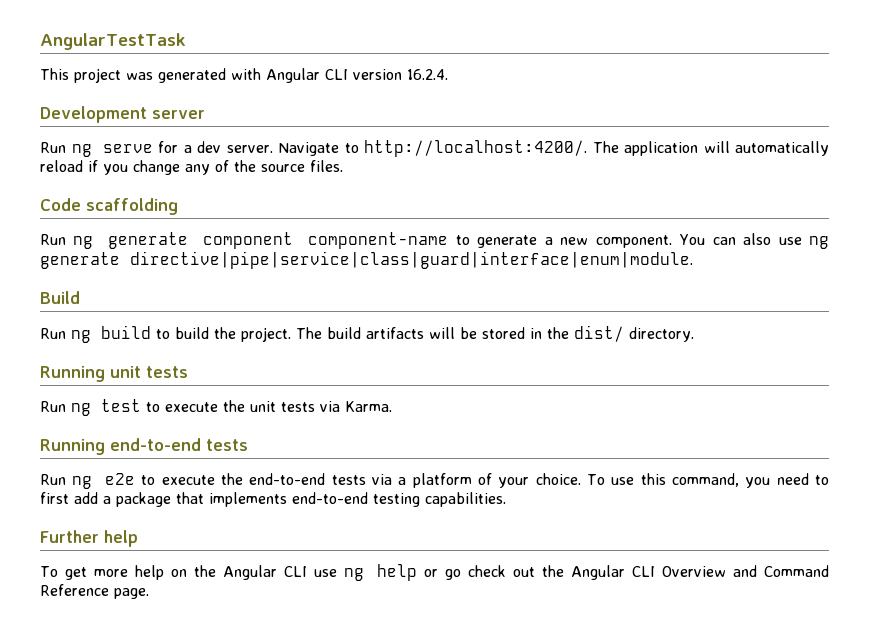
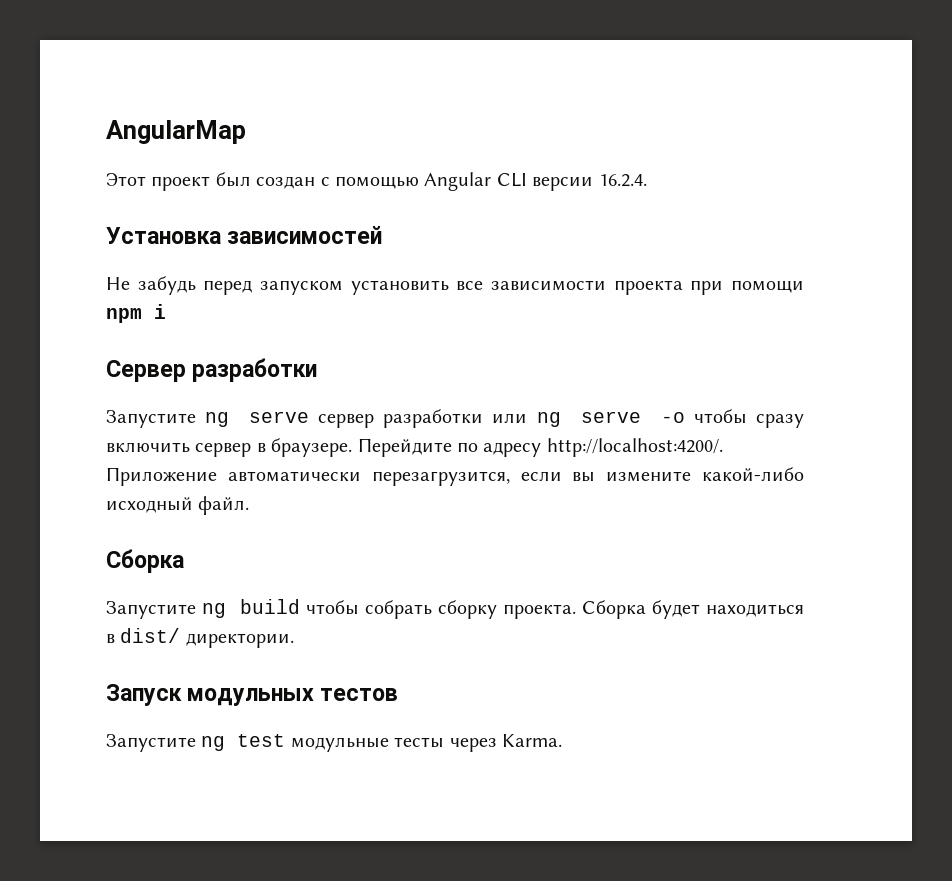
- AngularTestTask
- This project was generated with Angular CLI version 16.2.4.
+ AngularMap
+ Этот проект был создан с помощью Angular CLI версии 16.2.4.
- Development server
- Run ng serve for a dev server. Navigate to http://localhost:4200/. The application will automatically reload if you change any of the source files.
- Code scaffolding
- Run ng generate component component-name to generate a new component. You can also use ng generate directive|pipe|service|class|guard|interface|enum|module.
- Build
- Run ng build to build the project. The build artifacts will be stored in the dist/ directory.
- Running unit tests
- Run ng test to execute the unit tests via Karma.
- Running end-to-end tests
- Run ng e2e to execute the end-to-end tests via a platform of your choice. To use this command, you need to first add a package that implements end-to-end testing capabilities.
- Further help
- To get more help on the Angular CLI use ng help or go check out the Angular CLI Overview and Command Reference page.
+ Установка зависимостей
+ Не забудь перед запуском установить все зависимости проекта при помощи npm i
+ Сервер разработки
+ Запустите ng serve сервер разработки или ng serve -o чтобы сразу включить сервер в браузере. Перейдите по адресу http://localhost:4200/. Приложение автоматически перезагрузится, если вы измените какой-либо исходный файл.
+ Сборка
+ Запустите ng build чтобы собрать сборку проекта. Сборка будет находиться в dist/ директории.
+ Запуск модульных тестов
+ Запустите ng test модульные тесты через Karma.

